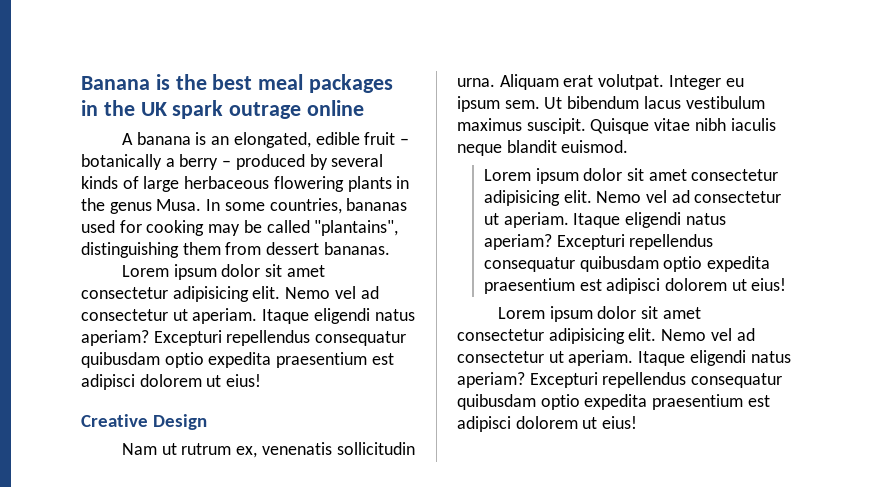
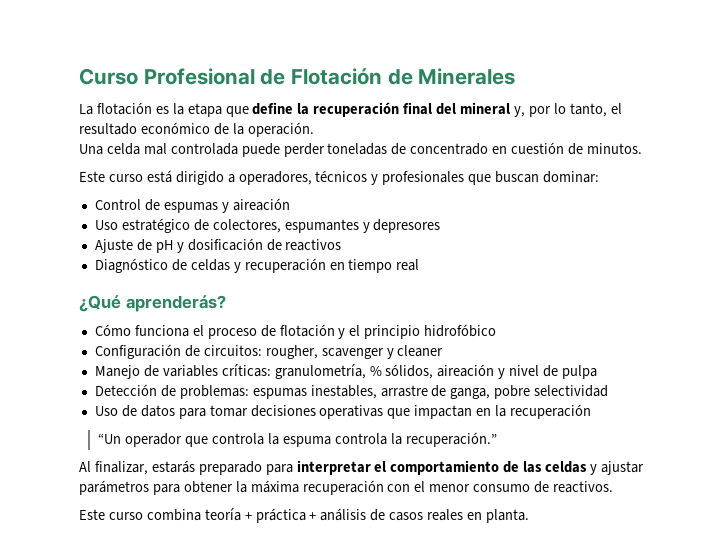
- Banana is the best meal packages in the UK spark outrage online
- A banana is an elongated, edible fruit – botanically a berry – produced by several kinds of large herbaceous flowering plants in the genus Musa. In some countries, bananas used for cooking may be called "plantains", distinguishing them from dessert bananas.
- Lorem ipsum dolor sit amet consectetur adipisicing elit. Nemo vel ad consectetur ut aperiam. Itaque eligendi natus aperiam? Excepturi repellendus consequatur quibusdam optio expedita praesentium est adipisci dolorem ut eius!
- Creative Design
- Nam ut rutrum ex, venenatis sollicitudin urna. Aliquam erat volutpat. Integer eu ipsum sem. Ut bibendum lacus vestibulum maximus suscipit. Quisque vitae nibh iaculis neque blandit euismod.
- Lorem ipsum dolor sit amet consectetur adipisicing elit. Nemo vel ad consectetur ut aperiam. Itaque eligendi natus aperiam? Excepturi repellendus consequatur quibusdam optio expedita praesentium est adipisci dolorem ut eius!
- Lorem ipsum dolor sit amet consectetur adipisicing elit. Nemo vel ad consectetur ut aperiam. Itaque eligendi natus aperiam? Excepturi repellendus consequatur quibusdam optio expedita praesentium est adipisci dolorem ut eius!
+ Curso Profesional de Flotación de Minerales
+ La flotación es la etapa que define la recuperación final del mineral y, por lo tanto, el resultado económico de la operación.
+ Una celda mal controlada puede perder toneladas de concentrado en cuestión de minutos.
+ Este curso está dirigido a operadores, técnicos y profesionales que buscan dominar:
+ Control de espumas y aireación
+ Uso estratégico de colectores, espumantes y depresores
+ Ajuste de pH y dosificación de reactivos
+ Diagnóstico de celdas y recuperación en tiempo real
+ ¿Qué aprenderás?
+ Cómo funciona el proceso de flotación y el principio hidrofóbico
+ Configuración de circuitos: rougher, scavenger y cleaner
+ Manejo de variables críticas: granulometría, % sólidos, aireación y nivel de pulpa
+ Detección de problemas: espumas inestables, arrastre de ganga, pobre selectividad
+ Uso de datos para tomar decisiones operativas que impactan en la recuperación
+ “Un operador que controla la espuma controla la recuperación.”
+ Al finalizar, estarás preparado para interpretar el comportamiento de las celdas y ajustar parámetros para obtener la máxima recuperación con el menor consumo de reactivos.
+ Este curso combina teoría + práctica + análisis de casos reales en planta.

